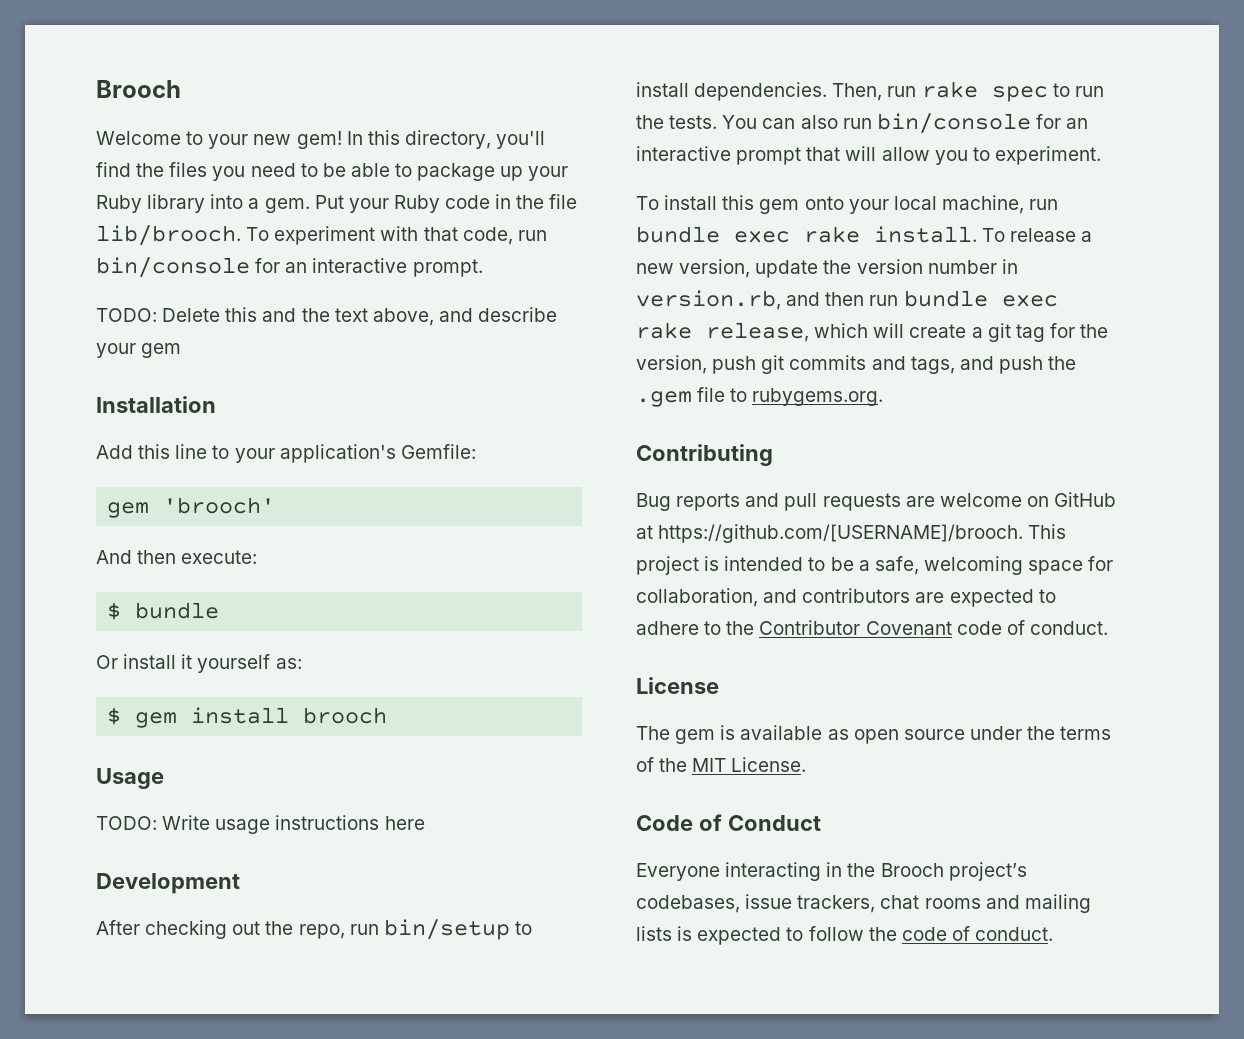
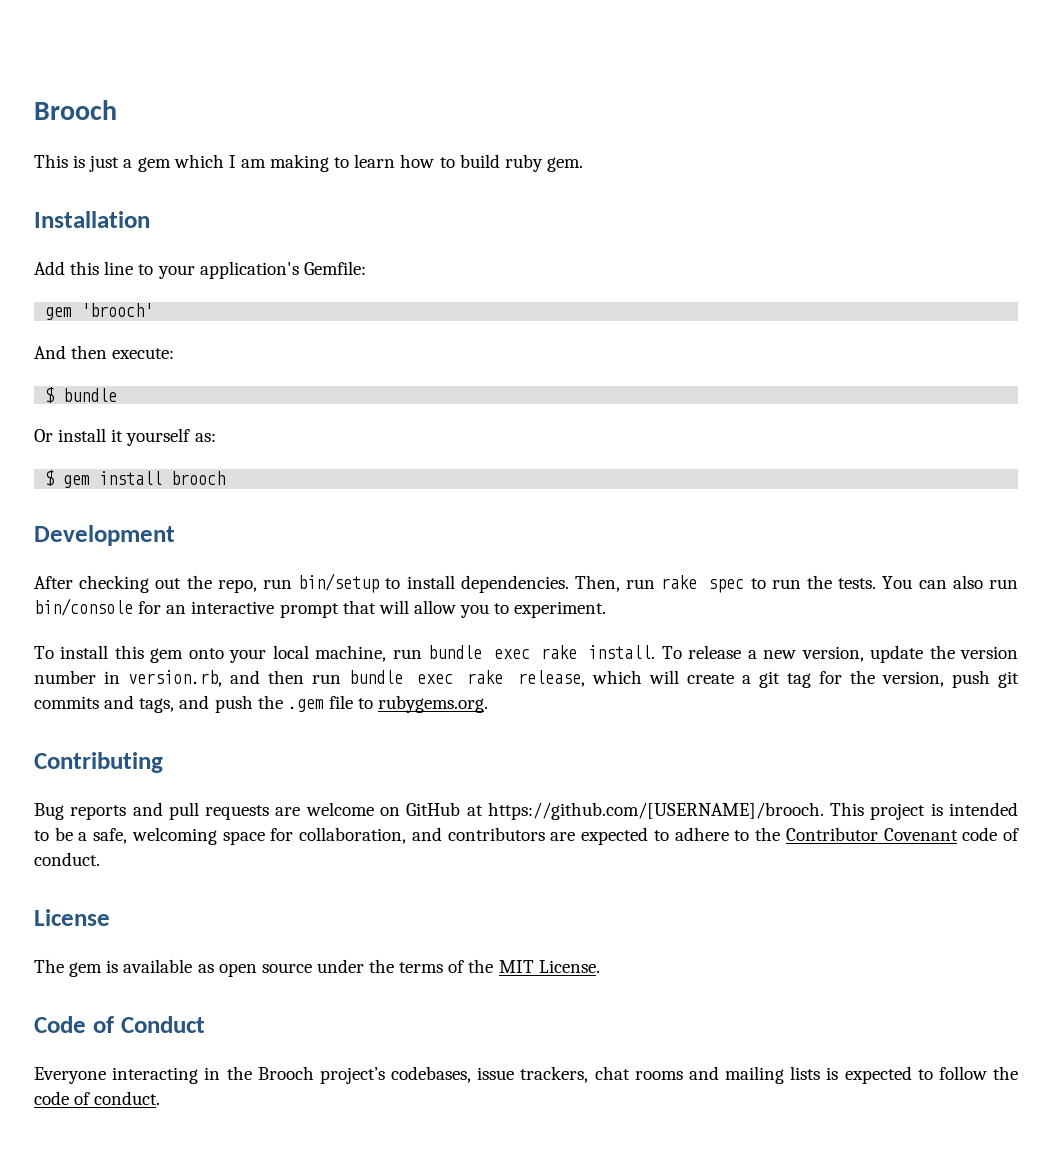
- Welcome to your new gem! In this directory, you'll find the files you need to be able to package up your Ruby library into a gem. Put your Ruby code in the file lib/brooch. To experiment with that code, run bin/console for an interactive prompt.
- TODO: Delete this and the text above, and describe your gem
+ This is just a gem which I am making to learn how to build ruby gem.
- Usage
- TODO: Write usage instructions here

